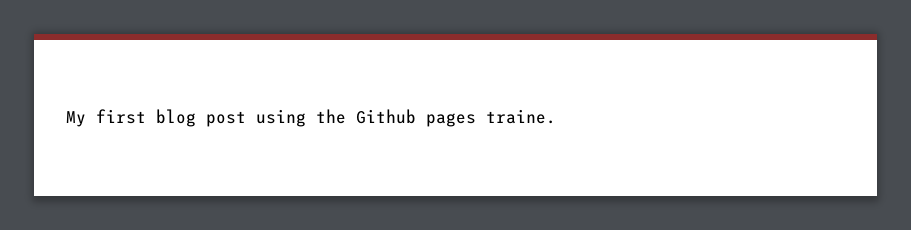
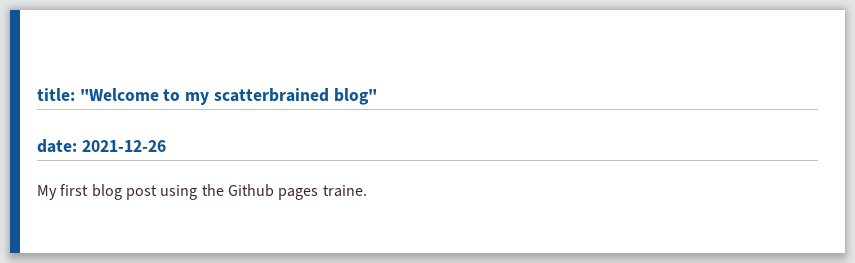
+ title: "Welcome to my scatterbrained blog"
+ date: 2021-12-26

